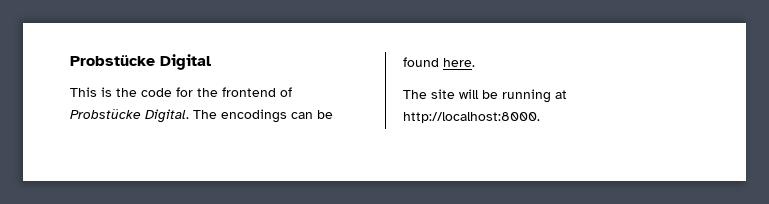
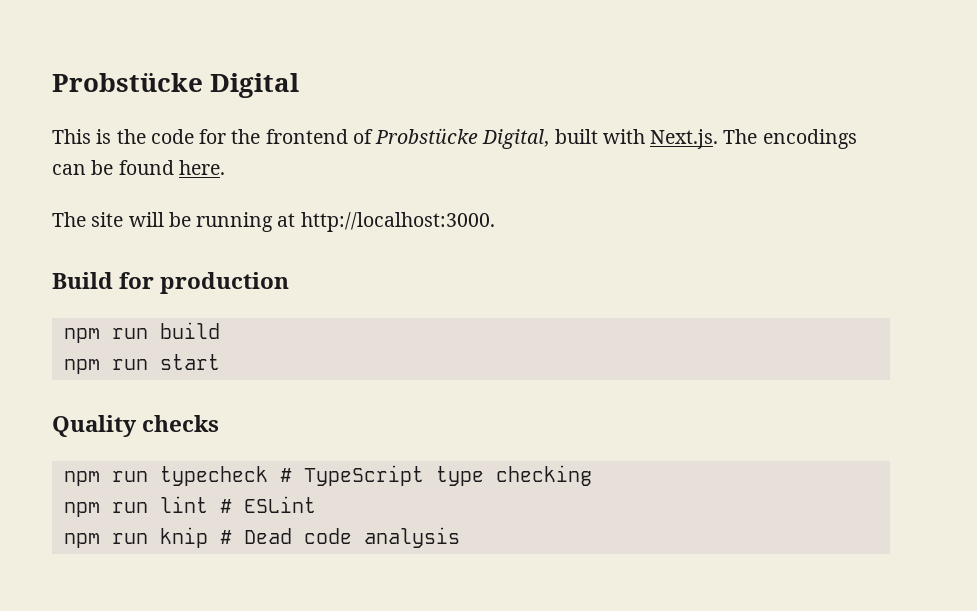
- This is the code for the frontend of Probstücke Digital. The encodings can be found here.
+ This is the code for the frontend of Probstücke Digital, built with Next.js. The encodings can be found here.
- The site will be running at http://localhost:8000.
+ The site will be running at http://localhost:3000.
+ Build for production
+ npm run build
+ npm run start
+ Quality checks
+ npm run typecheck # TypeScript type checking
+ npm run lint # ESLint
+ npm run knip # Dead code analysis

